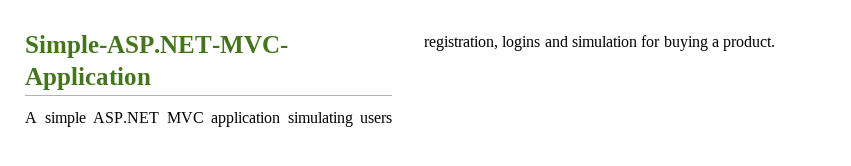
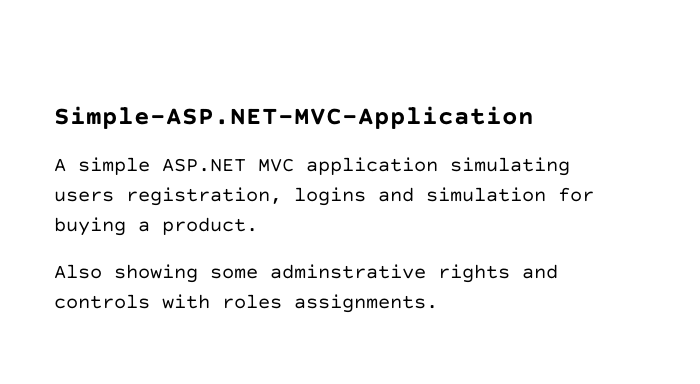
+ Also showing some adminstrative rights and controls with roles assignments.

